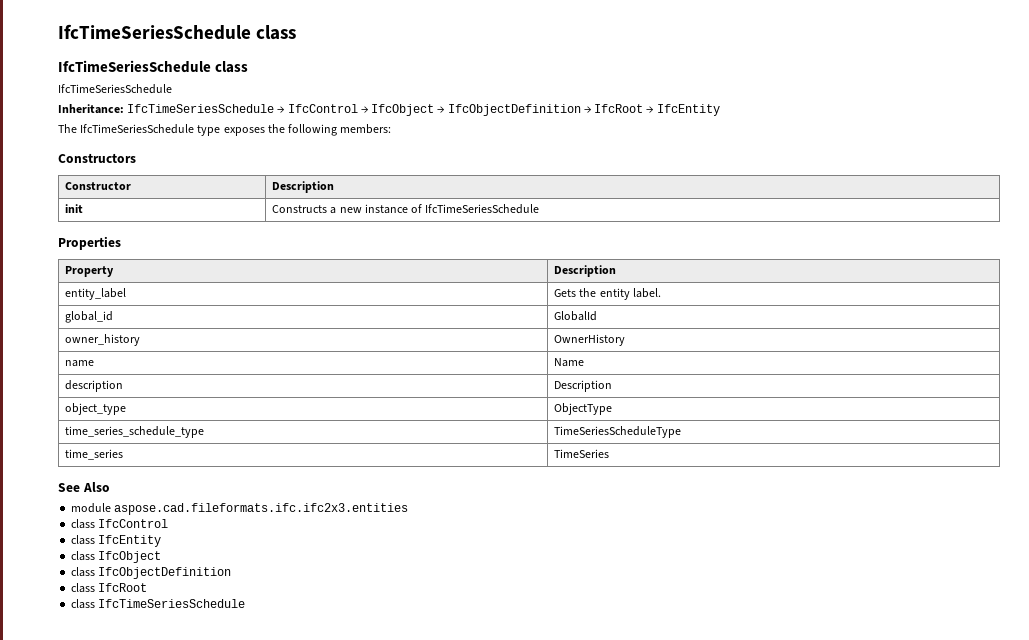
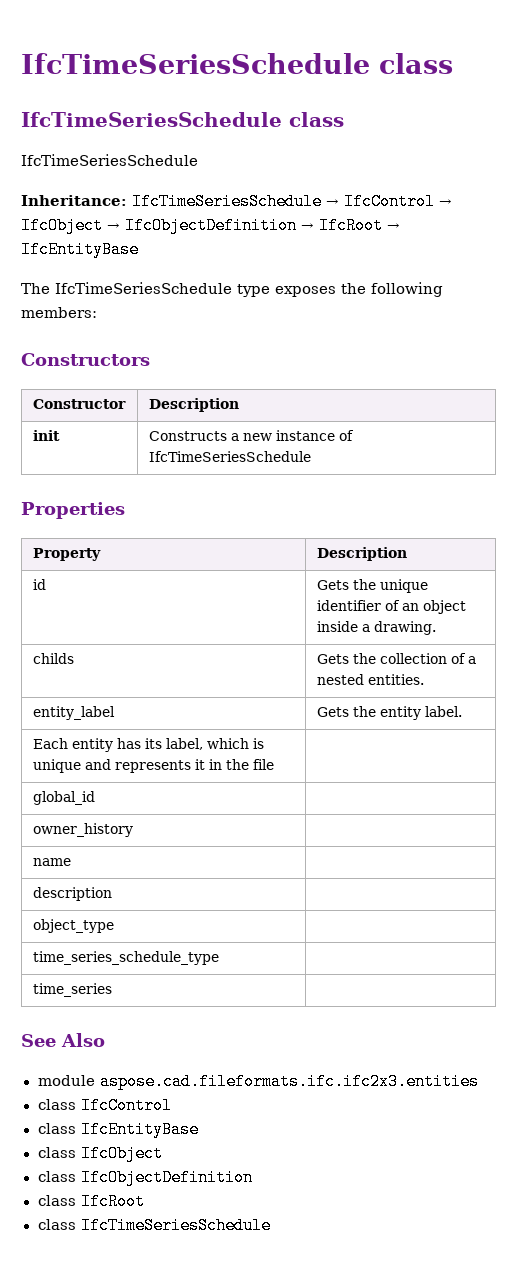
- Inheritance: IfcTimeSeriesSchedule → IfcControl → IfcObject → IfcObjectDefinition → IfcRoot → IfcEntity
+ Inheritance: IfcTimeSeriesSchedule → IfcControl → IfcObject → IfcObjectDefinition → IfcRoot → IfcEntityBase
+ id | Gets the unique identifier of an object inside a drawing.
+ childs | Gets the collection of a nested entities.
+ Each entity has its label, which is unique and represents it in the file |
- global_id | GlobalId
+ global_id |
- owner_history | OwnerHistory
+ owner_history |
- name | Name
+ name |
- description | Description
+ description |
- object_type | ObjectType
+ object_type |
- time_series_schedule_type | TimeSeriesScheduleType
+ time_series_schedule_type |
- time_series | TimeSeries
+ time_series |
- class IfcEntity
+ class IfcEntityBase

